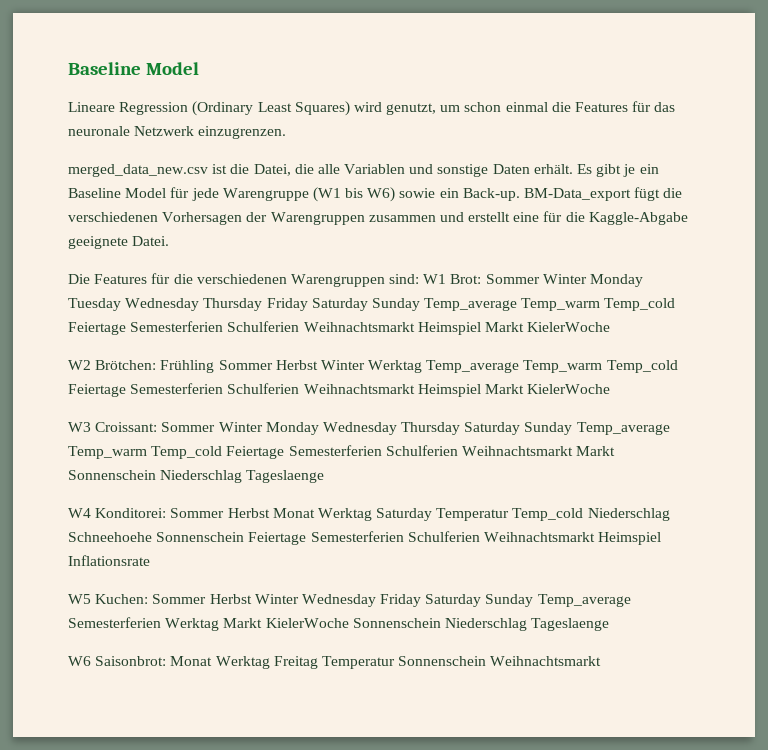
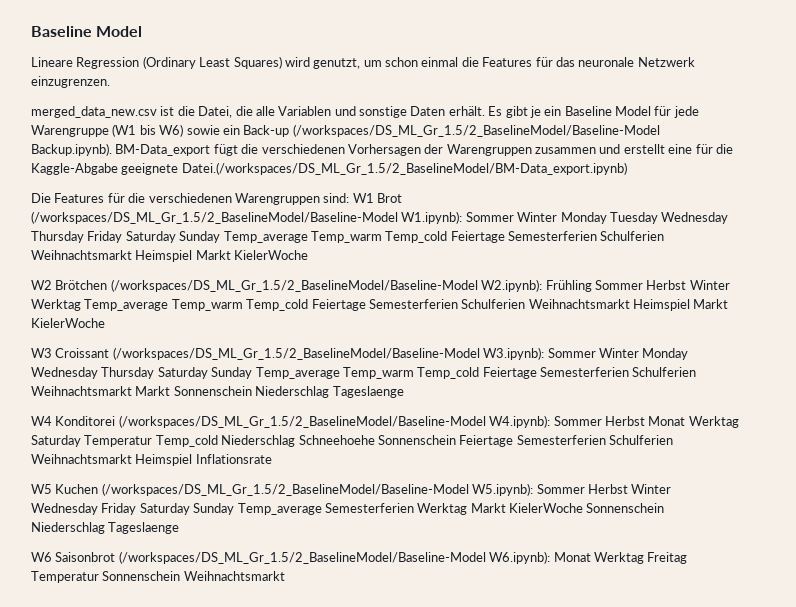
- Es gibt je ein Baseline Model für jede Warengruppe (W1 bis W6) sowie ein Back-up. BM-Data_export fügt die verschiedenen Vorhersagen der Warengruppen zusammen und erstellt eine für die Kaggle-Abgabe geeignete Datei.
+ Es gibt je ein Baseline Model für jede Warengruppe (W1 bis W6) sowie ein Back-up (/workspaces/DS_ML_Gr_1.5/2_BaselineModel/Baseline-Model Backup.ipynb). BM-Data_export fügt die verschiedenen Vorhersagen der Warengruppen zusammen und erstellt eine für die Kaggle-Abgabe geeignete Datei.(/workspaces/DS_ML_Gr_1.5/2_BaselineModel/BM-Data_export.ipynb)
- Die Features für die verschiedenen Warengruppen sind: W1 Brot: Sommer Winter Monday Tuesday Wednesday Thursday Friday Saturday Sunday Temp_average Temp_warm Temp_cold Feiertage Semesterferien Schulferien Weihnachtsmarkt Heimspiel Markt KielerWoche
+ Die Features für die verschiedenen Warengruppen sind: W1 Brot (/workspaces/DS_ML_Gr_1.5/2_BaselineModel/Baseline-Model W1.ipynb): Sommer Winter Monday Tuesday Wednesday Thursday Friday Saturday Sunday Temp_average Temp_warm Temp_cold Feiertage Semesterferien Schulferien Weihnachtsmarkt Heimspiel Markt KielerWoche
- W2 Brötchen: Frühling Sommer Herbst Winter Werktag Temp_average Temp_warm Temp_cold Feiertage Semesterferien Schulferien Weihnachtsmarkt Heimspiel Markt KielerWoche
+ W2 Brötchen (/workspaces/DS_ML_Gr_1.5/2_BaselineModel/Baseline-Model W2.ipynb): Frühling Sommer Herbst Winter Werktag Temp_average Temp_warm Temp_cold Feiertage Semesterferien Schulferien Weihnachtsmarkt Heimspiel Markt KielerWoche
- W3 Croissant: Sommer Winter Monday Wednesday Thursday Saturday Sunday Temp_average Temp_warm Temp_cold Feiertage Semesterferien Schulferien Weihnachtsmarkt Markt Sonnenschein Niederschlag Tageslaenge
+ W3 Croissant (/workspaces/DS_ML_Gr_1.5/2_BaselineModel/Baseline-Model W3.ipynb): Sommer Winter Monday Wednesday Thursday Saturday Sunday Temp_average Temp_warm Temp_cold Feiertage Semesterferien Schulferien Weihnachtsmarkt Markt Sonnenschein Niederschlag Tageslaenge
- W4 Konditorei: Sommer Herbst Monat Werktag Saturday Temperatur Temp_cold Niederschlag Schneehoehe Sonnenschein Feiertage Semesterferien Schulferien Weihnachtsmarkt Heimspiel Inflationsrate
+ W4 Konditorei (/workspaces/DS_ML_Gr_1.5/2_BaselineModel/Baseline-Model W4.ipynb): Sommer Herbst Monat Werktag Saturday Temperatur Temp_cold Niederschlag Schneehoehe Sonnenschein Feiertage Semesterferien Schulferien Weihnachtsmarkt Heimspiel Inflationsrate
- W5 Kuchen: Sommer Herbst Winter Wednesday Friday Saturday Sunday Temp_average Semesterferien Werktag Markt KielerWoche Sonnenschein Niederschlag Tageslaenge
+ W5 Kuchen (/workspaces/DS_ML_Gr_1.5/2_BaselineModel/Baseline-Model W5.ipynb): Sommer Herbst Winter Wednesday Friday Saturday Sunday Temp_average Semesterferien Werktag Markt KielerWoche Sonnenschein Niederschlag Tageslaenge
- W6 Saisonbrot: Monat Werktag Freitag Temperatur Sonnenschein Weihnachtsmarkt
+ W6 Saisonbrot (/workspaces/DS_ML_Gr_1.5/2_BaselineModel/Baseline-Model W6.ipynb): Monat Werktag Freitag Temperatur Sonnenschein Weihnachtsmarkt

